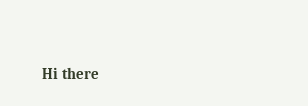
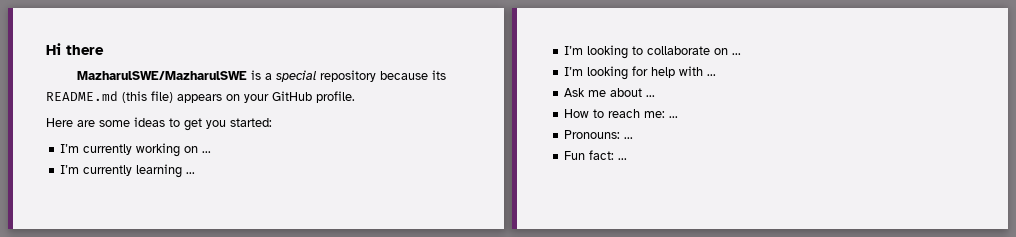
+ MazharulSWE/MazharulSWE is a special repository because its README.md (this file) appears on your GitHub profile.
+ Here are some ideas to get you started:
+ I’m currently working on ...
+ I’m currently learning ...
+ I’m looking to collaborate on ...
+ I’m looking for help with ...
+ Ask me about ...
+ How to reach me: ...
+ Pronouns: ...
+ Fun fact: ...

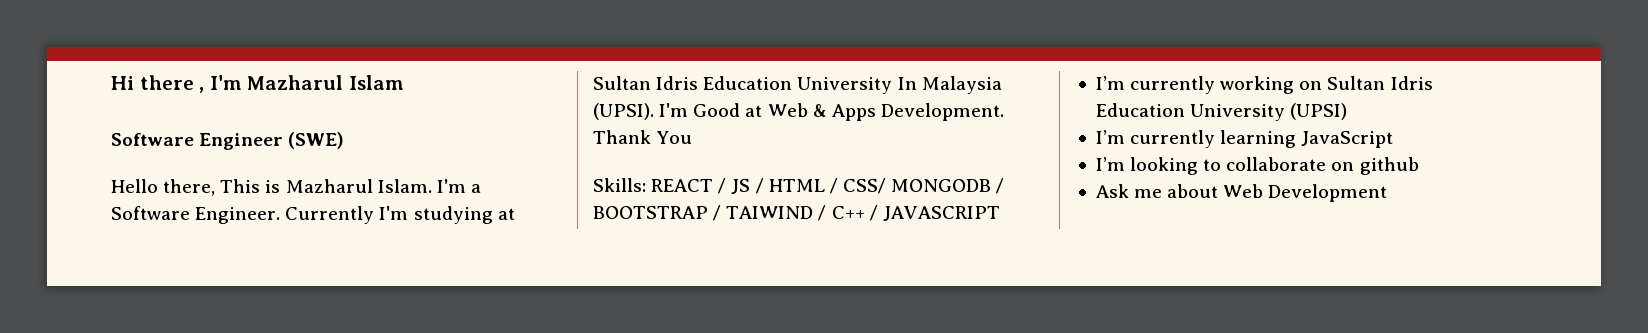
- Hi there
- MazharulSWE/MazharulSWE is a special repository because its README.md (this file) appears on your GitHub profile.
- Here are some ideas to get you started:
+ Hi there , I'm Mazharul Islam
+ Software Engineer (SWE)
+ Hello there, This is Mazharul Islam. I'm a Software Engineer. Currently I'm studying at Sultan Idris Education University In Malaysia (UPSI). I'm Good at Web & Apps Development. Thank You
+ Skills: REACT / JS / HTML / CSS/ MONGODB / BOOTSTRAP / TAIWIND / C++ / JAVASCRIPT
- I’m currently working on ...
+ I’m currently working on Sultan Idris Education University (UPSI)
- I’m currently learning ...
+ I’m currently learning JavaScript
- I’m looking to collaborate on ...
- I’m looking for help with ...
- Ask me about ...
- How to reach me: ...
- Pronouns: ...
- Fun fact: ...
+ I’m looking to collaborate on github
+ Ask me about Web Development

